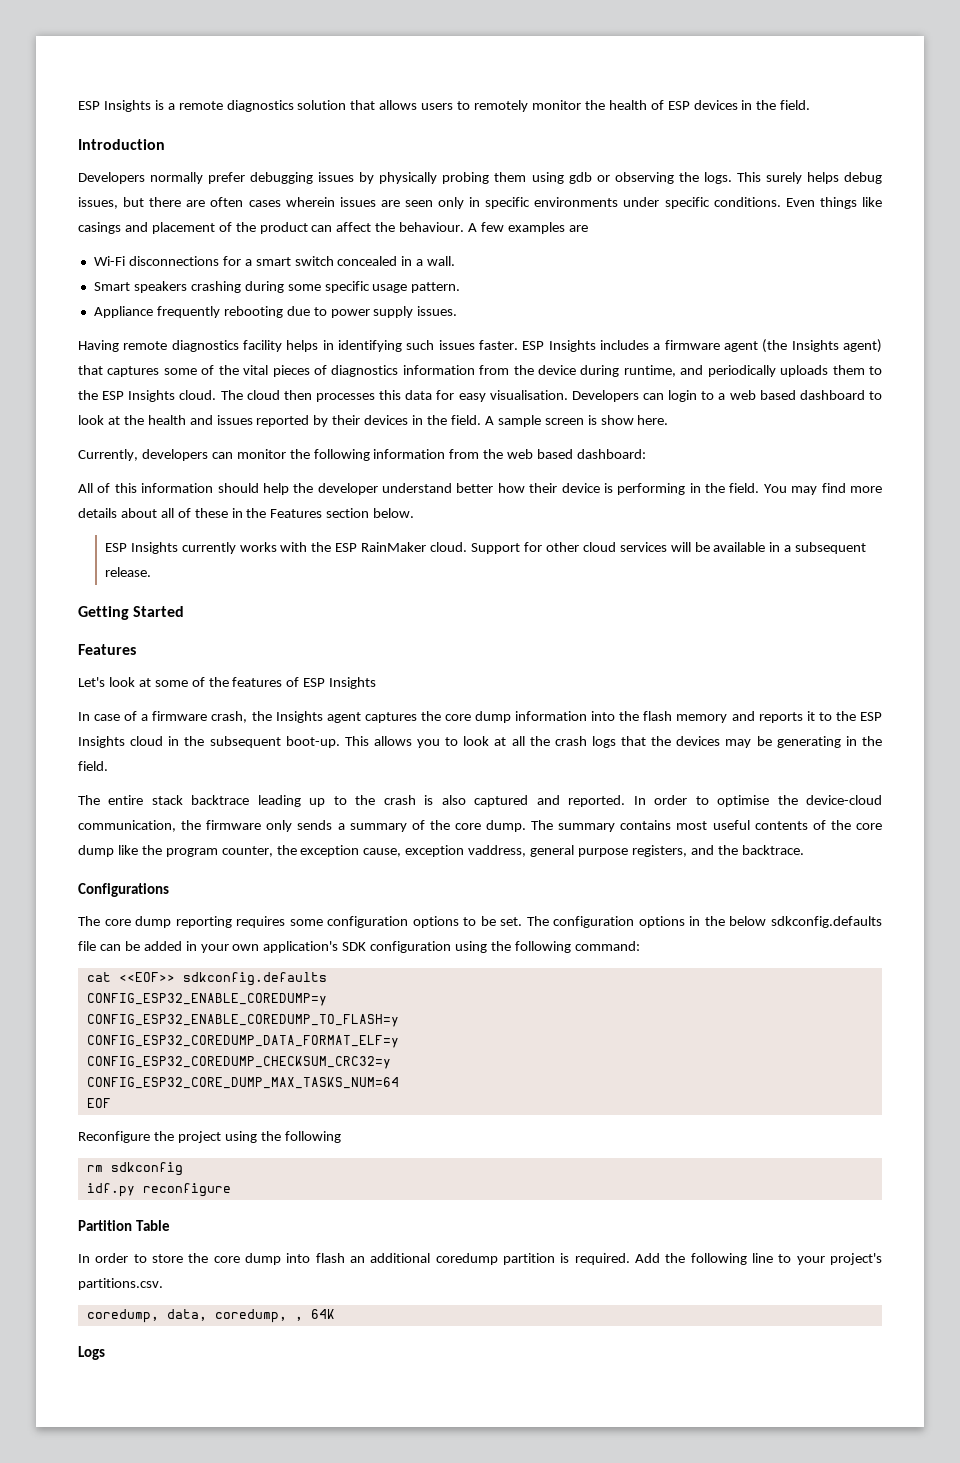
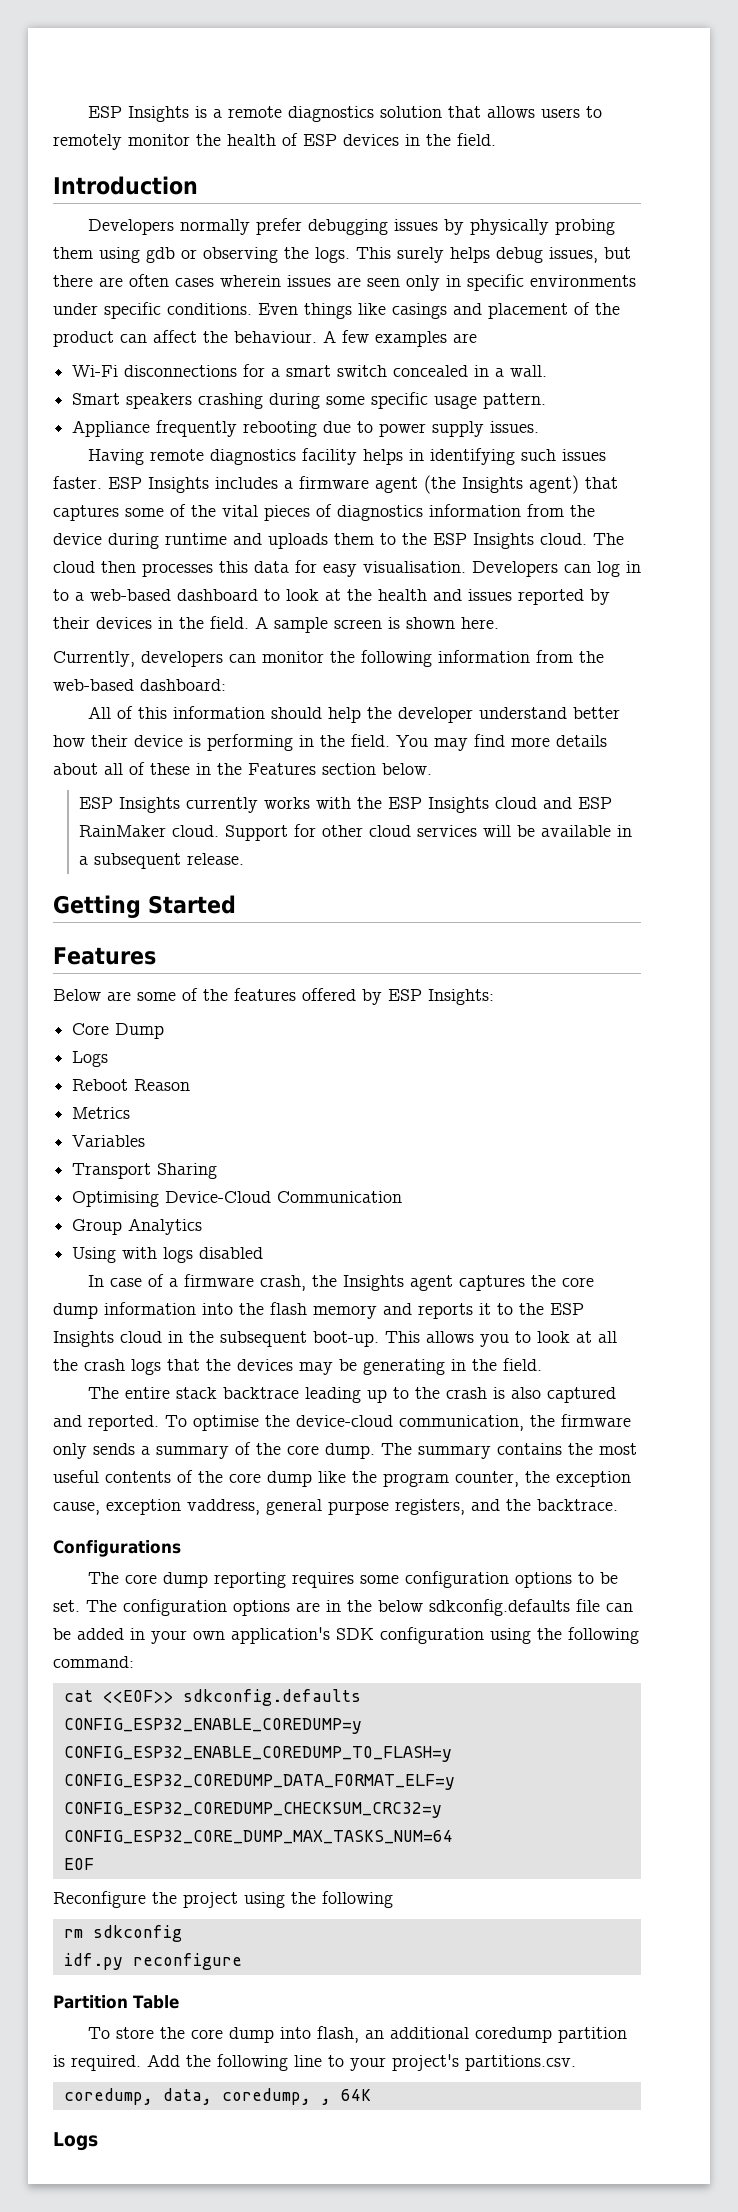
- ESP Insights includes a firmware agent (the Insights agent) that captures some of the vital pieces of diagnostics information from the device during runtime, and periodically uploads them to the ESP Insights cloud.
+ ESP Insights includes a firmware agent (the Insights agent) that captures some of the vital pieces of diagnostics information from the device during runtime and uploads them to the ESP Insights cloud.
- Developers can login to a web based dashboard to look at the health and issues reported by their devices in the field.
+ Developers can log in to a web-based dashboard to look at the health and issues reported by their devices in the field.
- A sample screen is show here.
+ A sample screen is shown here.
- Currently, developers can monitor the following information from the web based dashboard:
+ Currently, developers can monitor the following information from the web-based dashboard:
- ESP Insights currently works with the ESP RainMaker cloud.
+ ESP Insights currently works with the ESP Insights cloud and ESP RainMaker cloud.
- Let's look at some of the features of ESP Insights
+ Below are some of the features offered by ESP Insights:
+ Core Dump
+ Logs
+ Reboot Reason
+ Metrics
+ Variables
+ Transport Sharing
+ Optimising Device-Cloud Communication
+ Group Analytics
+ Using with logs disabled
- In order to optimise the device-cloud communication, the firmware only sends a summary of the core dump.
+ To optimise the device-cloud communication, the firmware only sends a summary of the core dump.
- The summary contains most useful contents of the core dump like the program counter, the exception cause, exception vaddress, general purpose registers, and the backtrace.
+ The summary contains the most useful contents of the core dump like the program counter, the exception cause, exception vaddress, general purpose registers, and the backtrace.
- The configuration options in the below sdkconfig.defaults file can be added in your own application's SDK configuration using the following command:
+ The configuration options are in the below sdkconfig.defaults file can be added in your own application's SDK configuration using the following command:
- In order to store the core dump into flash an additional coredump partition is required.
+ To store the core dump into flash, an additional coredump partition is required.

